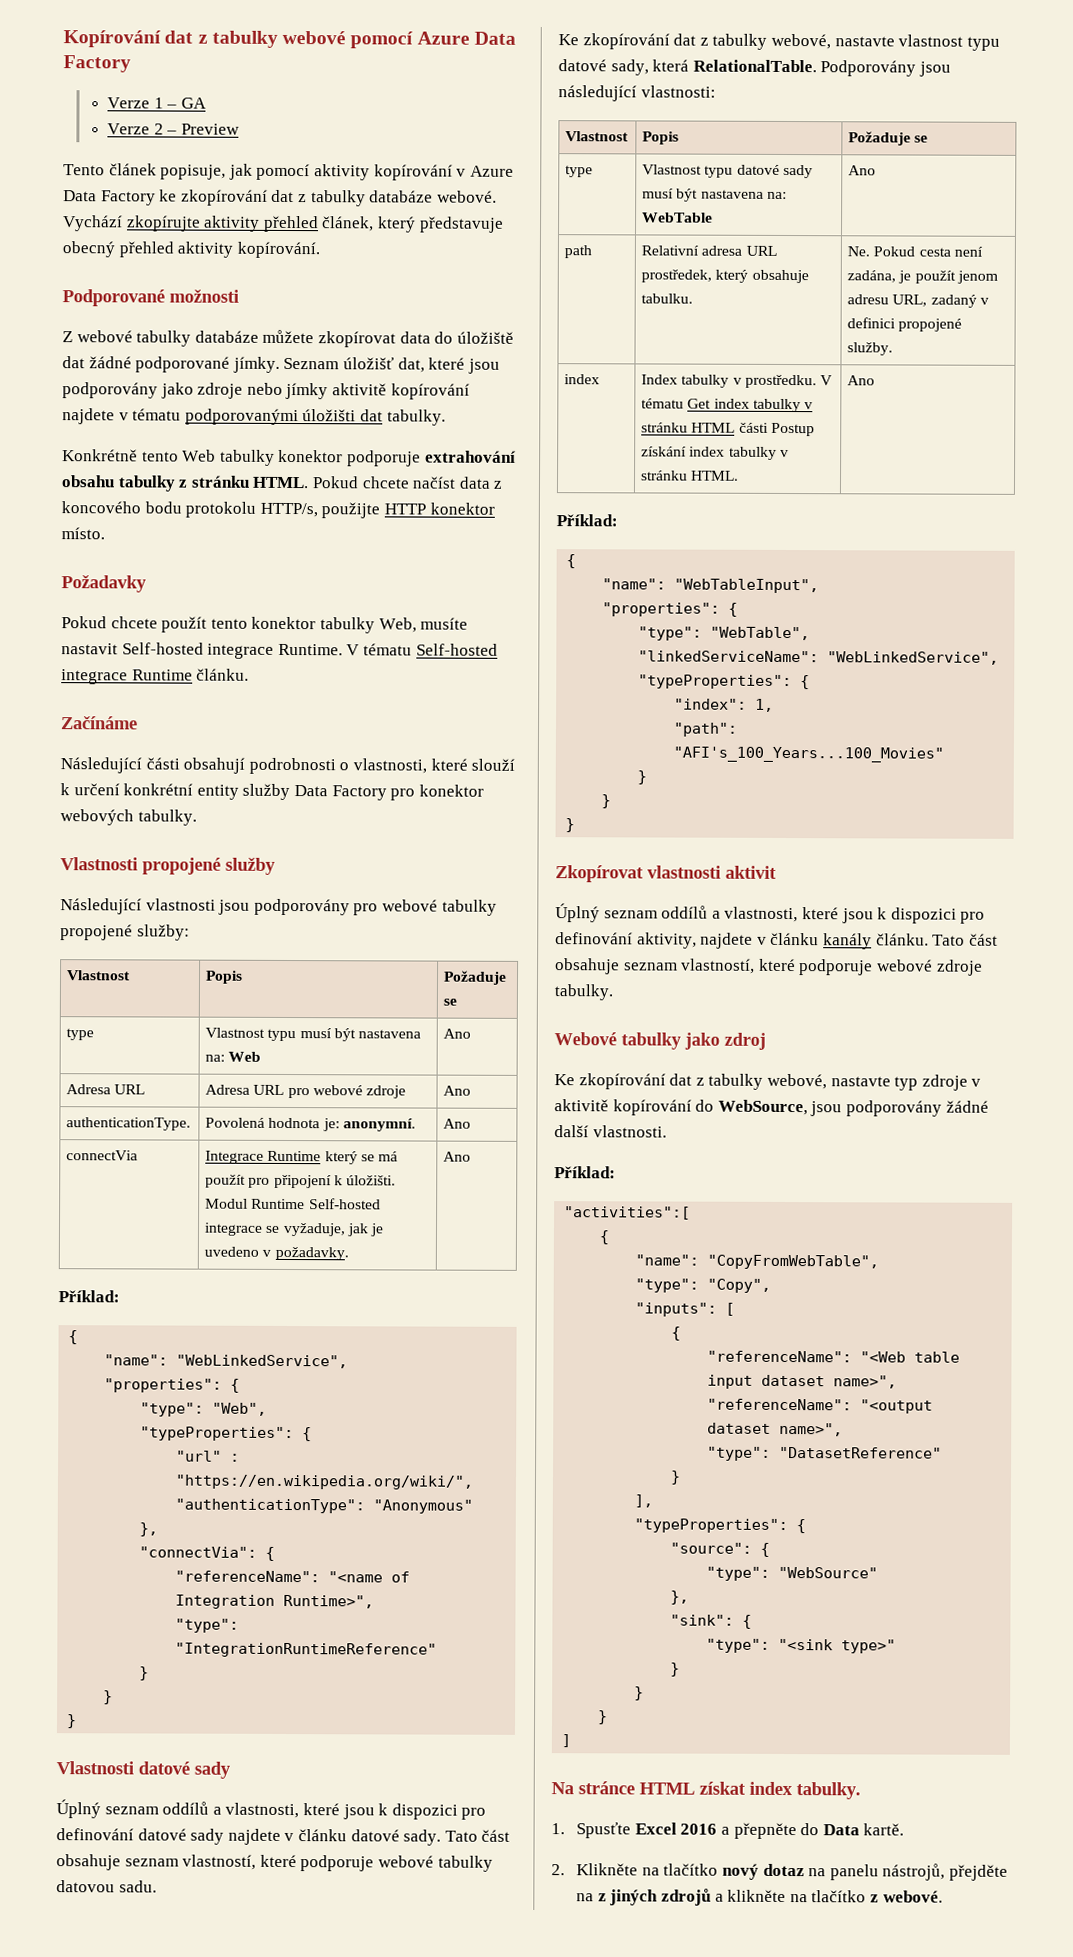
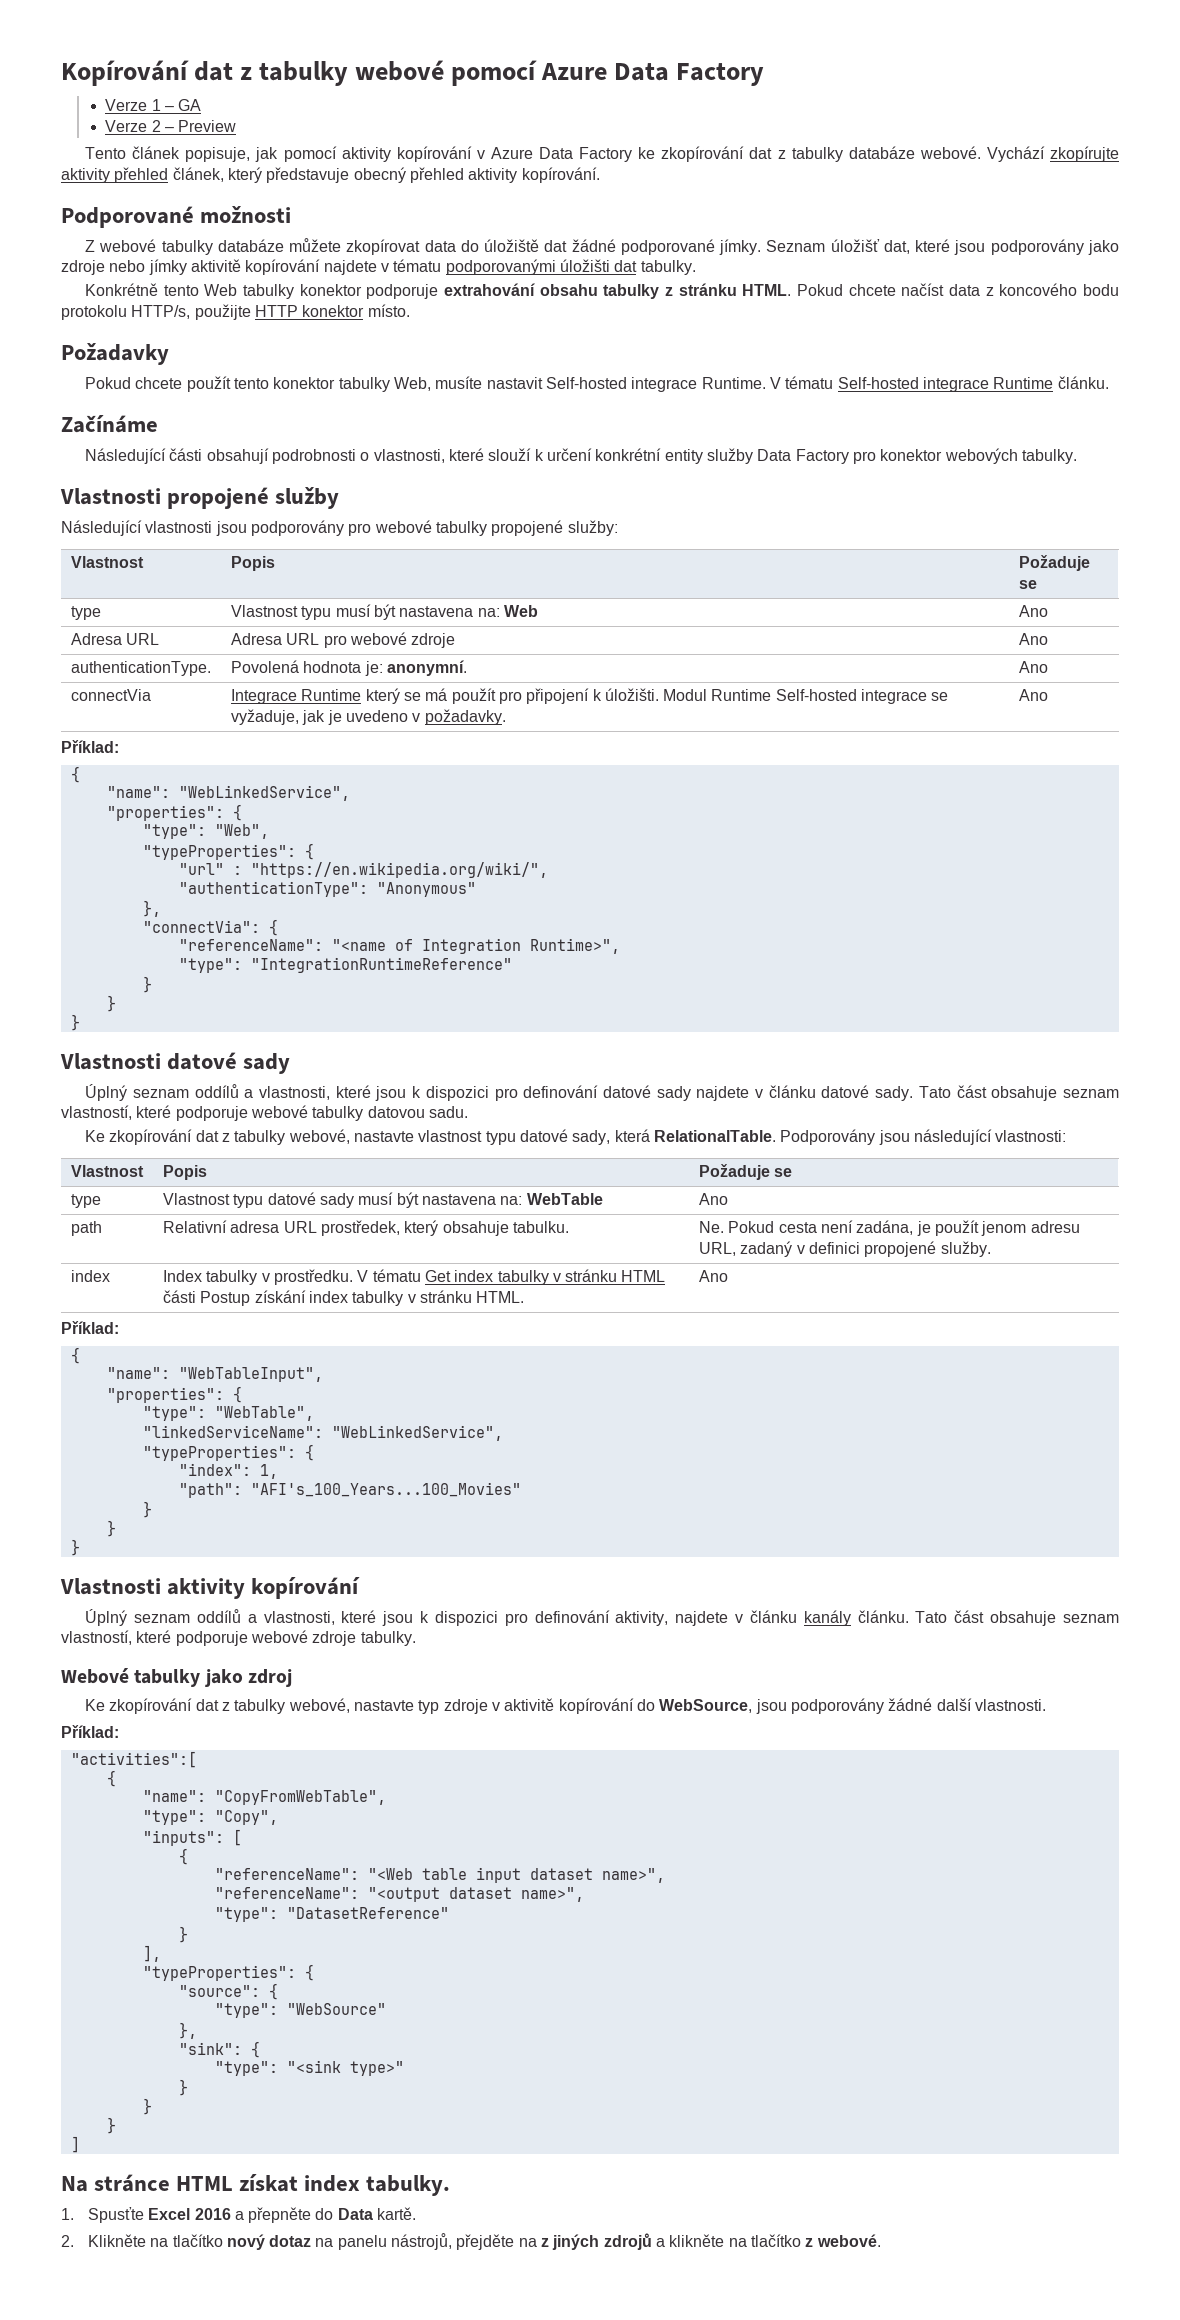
- Zkopírovat vlastnosti aktivit
+ Vlastnosti aktivity kopírování

